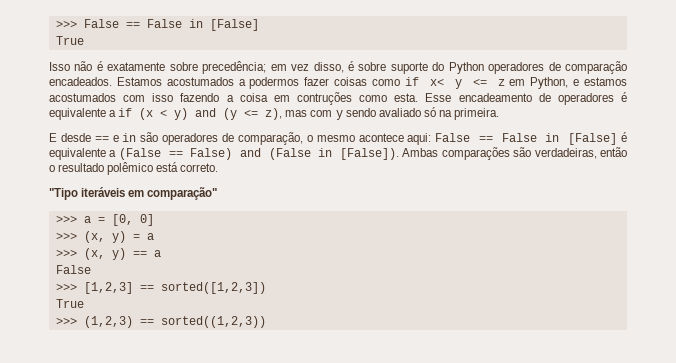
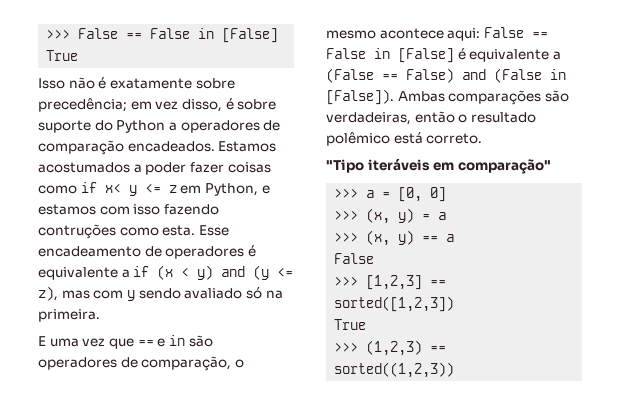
- Isso não é exatamente sobre precedência; em vez disso, é sobre suporte do Python operadores de comparação encadeados.
+ Isso não é exatamente sobre precedência; em vez disso, é sobre suporte do Python a operadores de comparação encadeados.
- Estamos acostumados a podermos fazer coisas como if x< y <= z em Python, e estamos acostumados com isso fazendo a coisa em contruções como esta.
+ Estamos acostumados a poder fazer coisas como if x< y <= z em Python, e estamos com isso fazendo contruções como esta.
- E desde == e in são operadores de comparação, o mesmo acontece aqui: False == False in [False] é equivalente a (False == False) and (False in [False]).
+ E uma vez que == e in são operadores de comparação, o mesmo acontece aqui: False == False in [False] é equivalente a (False == False) and (False in [False]).

